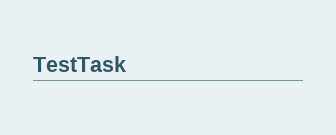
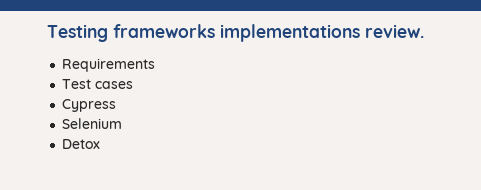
- TestTask
+ Testing frameworks implementations review.
+ Requirements
+ Test cases
+ Cypress
+ Selenium
+ Detox

